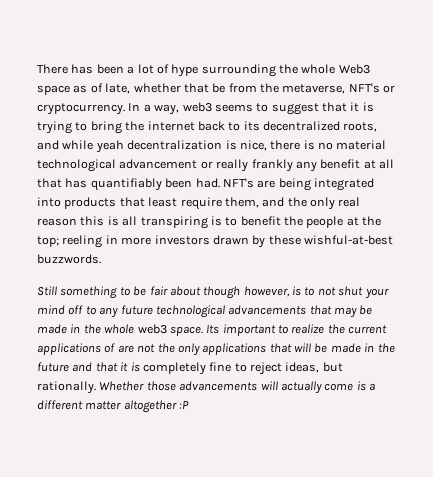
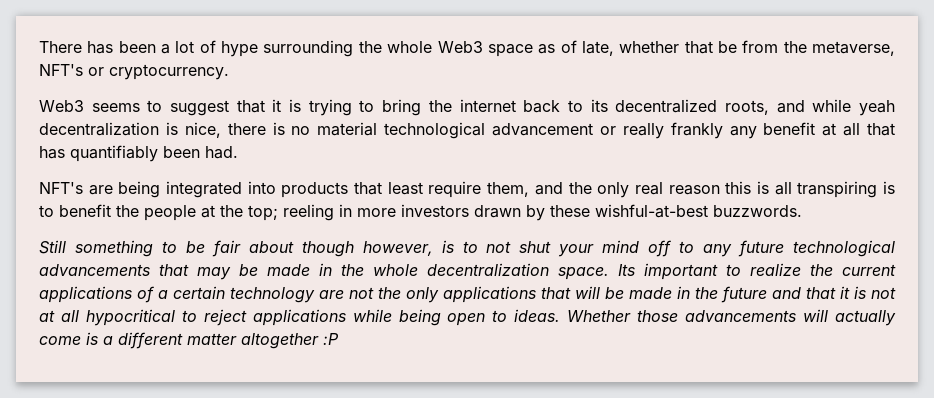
- There has been a lot of hype surrounding the whole Web3 space as of late, whether that be from the metaverse, NFT's or cryptocurrency. In a way, web3 seems to suggest that it is trying to bring the internet back to its decentralized roots, and while yeah decentralization is nice, there is no material technological advancement or really frankly any benefit at all that has quantifiably been had. NFT's are being integrated into products that least require them, and the only real reason this is all transpiring is to benefit the people at the top;
+ There has been a lot of hype surrounding the whole Web3 space as of late, whether that be from the metaverse, NFT's or cryptocurrency.
+ Web3 seems to suggest that it is trying to bring the internet back to its decentralized roots, and while yeah decentralization is nice, there is no material technological advancement or really frankly any benefit at all that has quantifiably been had.
+ NFT's are being integrated into products that least require them, and the only real reason this is all transpiring is to benefit the people at the top;
- Still something to be fair about though however, is to not shut your mind off to any future technological advancements that may be made in the whole web3 space.
+ Still something to be fair about though however, is to not shut your mind off to any future technological advancements that may be made in the whole decentralization space.
- Its important to realize the current applications of are not the only applications that will be made in the future and that it is completely fine to reject ideas, but rationally.
+ Its important to realize the current applications of a certain technology are not the only applications that will be made in the future and that it is not at all hypocritical to reject applications while being open to ideas.

